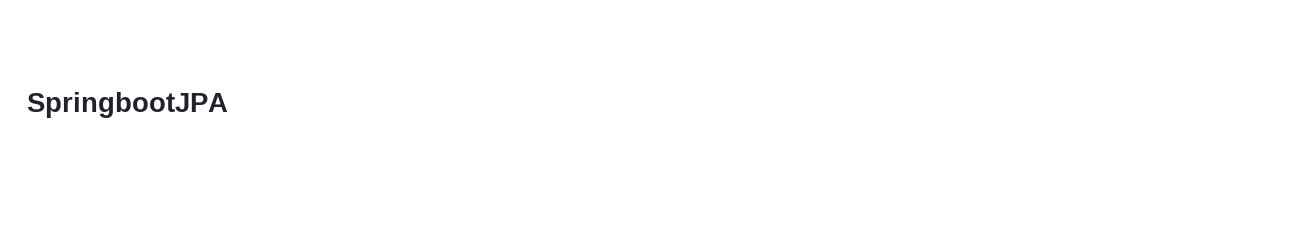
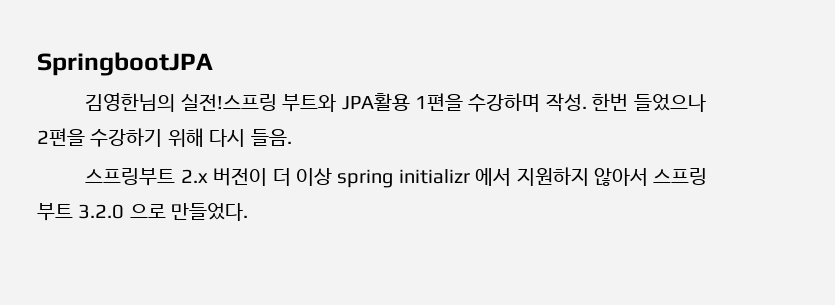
+ 김영한님의 실전!스프링 부트와 JPA활용 1편을 수강하며 작성. 한번 들었으나 2편을 수강하기 위해 다시 들음.
+ 스프링부트 2.x 버전이 더 이상 spring initializr 에서 지원하지 않아서 스프링 부트 3.2.0 으로 만들었다.

